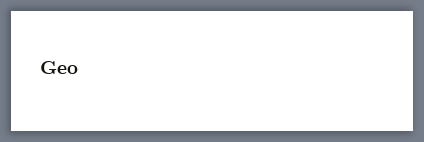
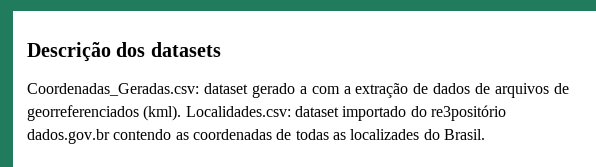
- Geo
+ Descrição dos datasets
+ Coordenadas_Geradas.csv: dataset gerado a com a extração de dados de arquivos de georreferenciados (kml). Localidades.csv: dataset importado do re3positório dados.gov.br contendo as coordenadas de todas as localizades do Brasil.

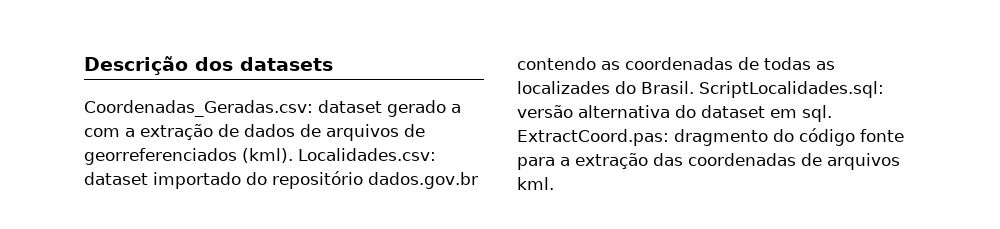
- Localidades.csv: dataset importado do re3positório dados.gov.br contendo as coordenadas de todas as localizades do Brasil.
+ Localidades.csv: dataset importado do repositório dados.gov.br contendo as coordenadas de todas as localizades do Brasil.
+ ScriptLocalidades.sql: versão alternativa do dataset em sql. ExtractCoord.pas: dragmento do código fonte para a extração das coordenadas de arquivos kml.

